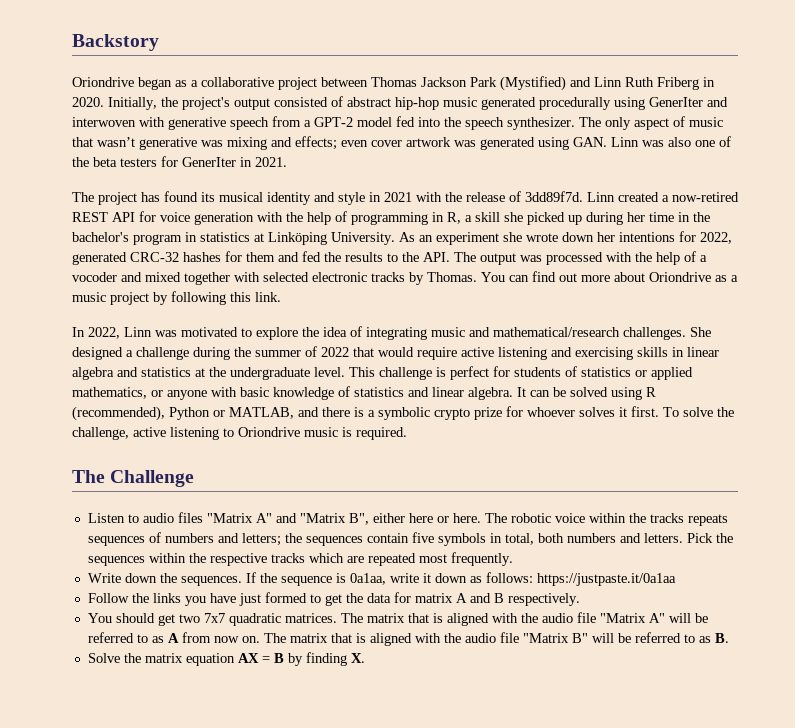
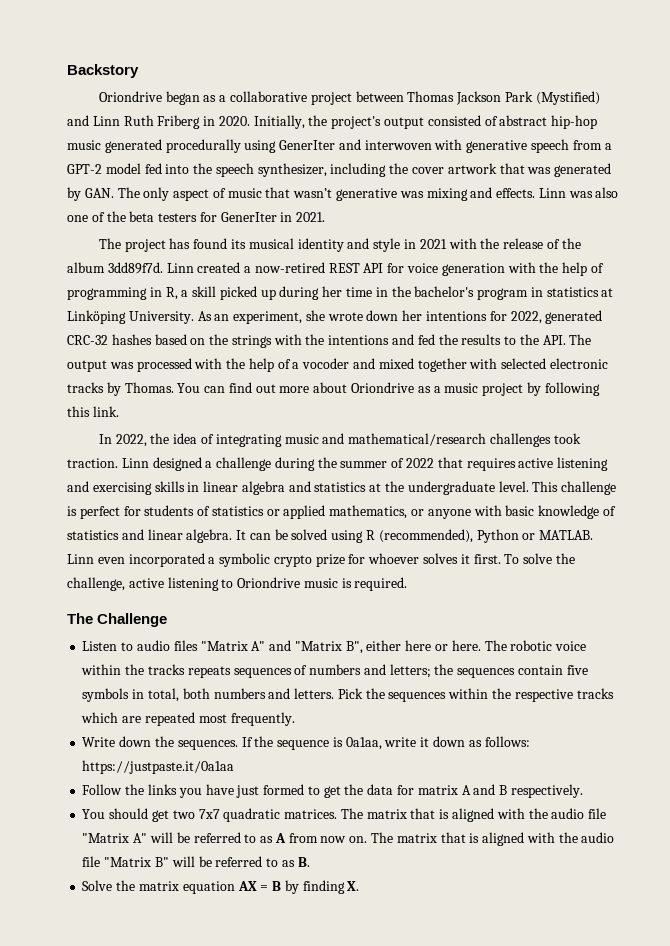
- Initially, the project's output consisted of abstract hip-hop music generated procedurally using GenerIter and interwoven with generative speech from a GPT-2 model fed into the speech synthesizer. The only aspect of music that wasn’t generative was mixing and effects; even cover artwork was generated using GAN. Linn was also one of the beta testers for GenerIter in 2021.
+ Initially, the project's output consisted of abstract hip-hop music generated procedurally using GenerIter and interwoven with generative speech from a GPT-2 model fed into the speech synthesizer, including the cover artwork that was generated by GAN. The only aspect of music that wasn’t generative was mixing and effects. Linn was also one of the beta testers for GenerIter in 2021.
- The project has found its musical identity and style in 2021 with the release of 3dd89f7d.
+ The project has found its musical identity and style in 2021 with the release of the album 3dd89f7d.
- Linn created a now-retired REST API for voice generation with the help of programming in R, a skill she picked up during her time in the bachelor's program in statistics at Linköping University.
+ Linn created a now-retired REST API for voice generation with the help of programming in R, a skill picked up during her time in the bachelor's program in statistics at Linköping University.
- As an experiment she wrote down her intentions for 2022, generated CRC-32 hashes for them and fed the results to the API. The output was processed with the help of a vocoder and mixed together with selected electronic tracks by Thomas.
+ As an experiment, she wrote down her intentions for 2022, generated CRC-32 hashes based on the strings with the intentions and fed the results to the API. The output was processed with the help of a vocoder and mixed together with selected electronic tracks by Thomas.
- In 2022, Linn was motivated to explore the idea of integrating music and mathematical/research challenges. She designed a challenge during the summer of 2022 that would require active listening and exercising skills in linear algebra and statistics at the undergraduate level.
+ In 2022, the idea of integrating music and mathematical/research challenges took traction. Linn designed a challenge during the summer of 2022 that requires active listening and exercising skills in linear algebra and statistics at the undergraduate level.
- It can be solved using R (recommended), Python or MATLAB, and there is a symbolic crypto prize for whoever solves it first.
+ It can be solved using R (recommended), Python or MATLAB. Linn even incorporated a symbolic crypto prize for whoever solves it first.

